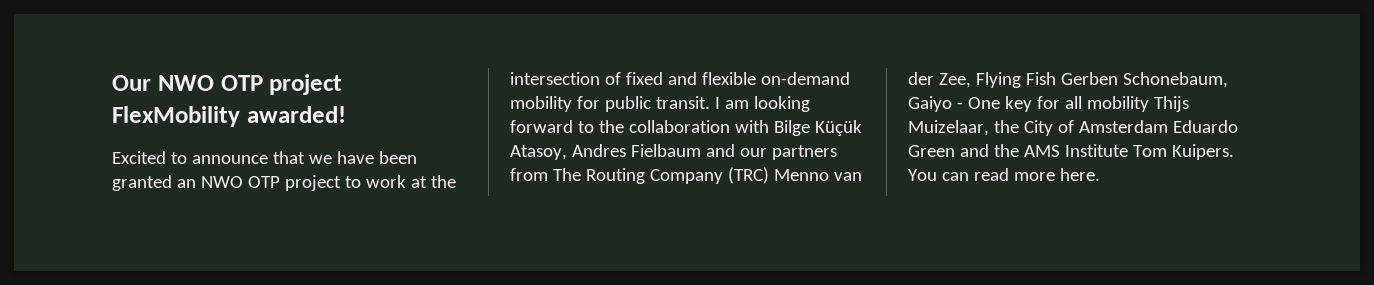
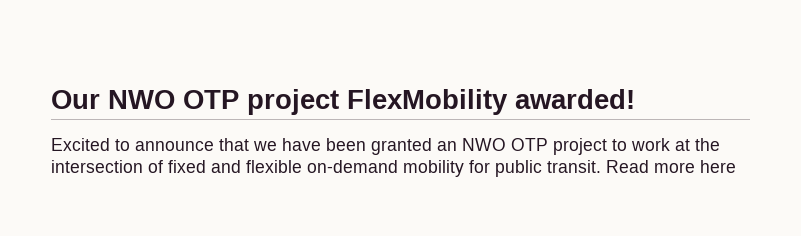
- I am looking forward to the collaboration with Bilge Küçük Atasoy, Andres Fielbaum and our partners from The Routing Company (TRC) Menno van der Zee, Flying Fish Gerben Schonebaum, Gaiyo - One key for all mobility Thijs Muizelaar, the City of Amsterdam Eduardo Green and the AMS Institute Tom Kuipers. You can read more here.
+ Read more here

